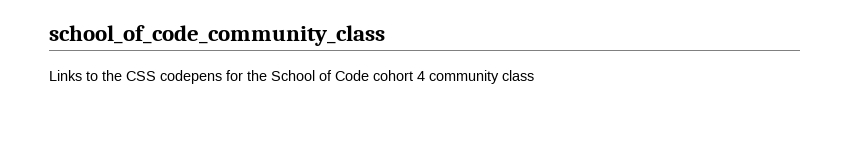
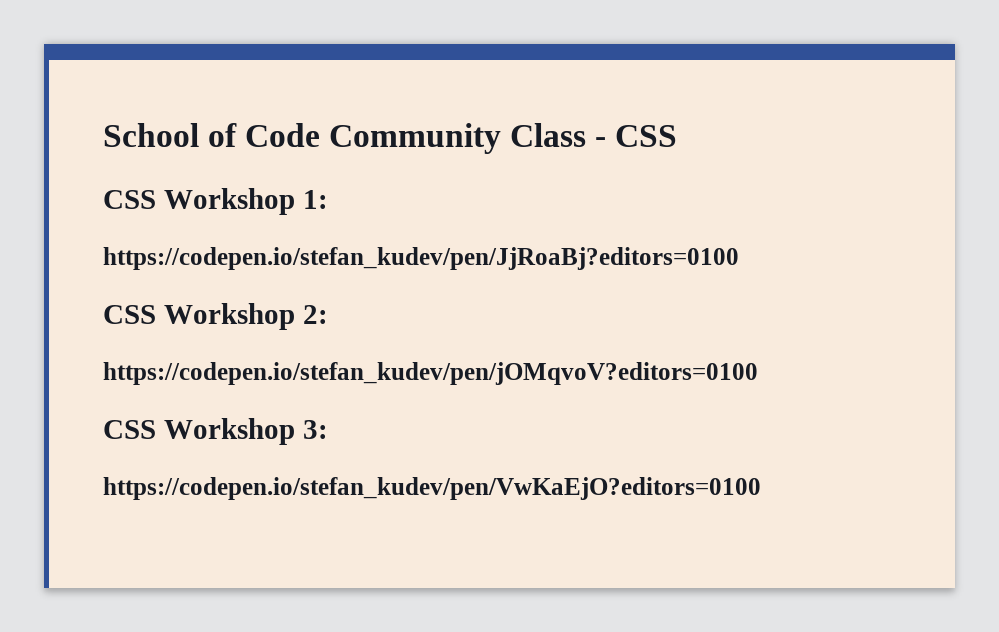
- school_of_code_community_class
- Links to the CSS codepens for the School of Code cohort 4 community class
+ School of Code Community Class - CSS
+ CSS Workshop 1:
+ https://codepen.io/stefan_kudev/pen/JjRoaBj?editors=0100
+ CSS Workshop 2:
+ https://codepen.io/stefan_kudev/pen/jOMqvoV?editors=0100
+ CSS Workshop 3:
+ https://codepen.io/stefan_kudev/pen/VwKaEjO?editors=0100

